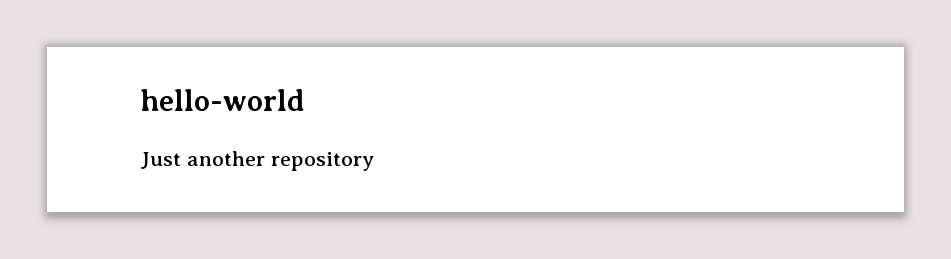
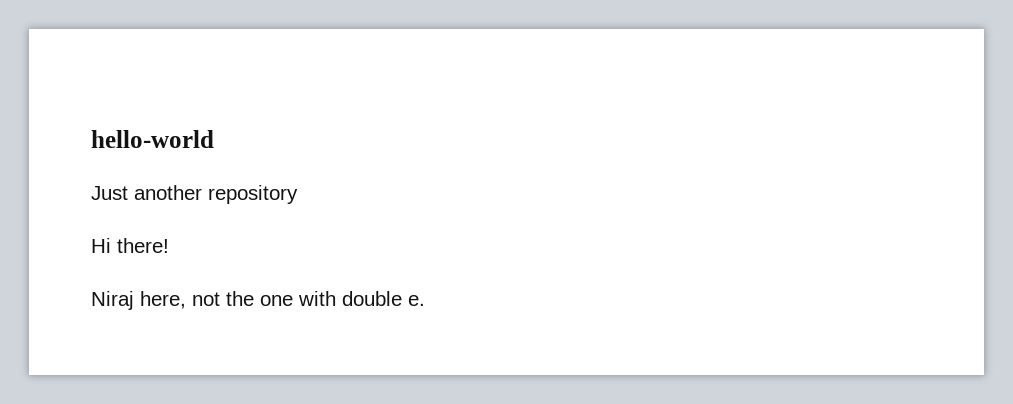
+ Hi there!
+ Niraj here, not the one with double e.

